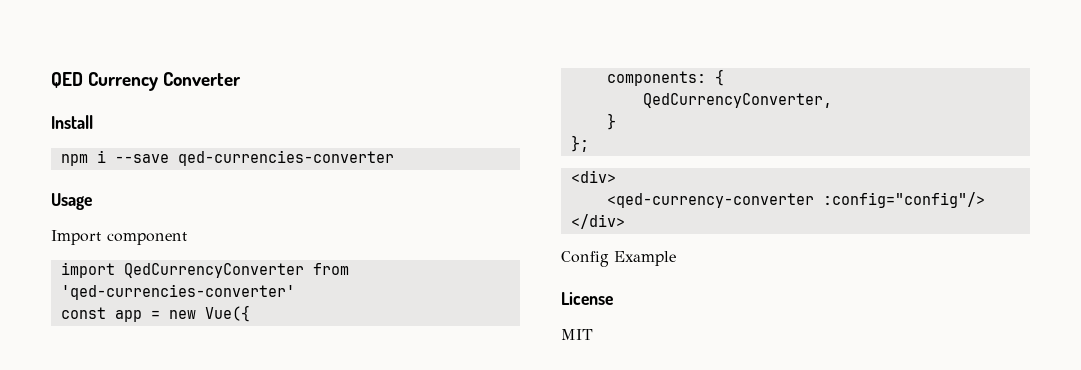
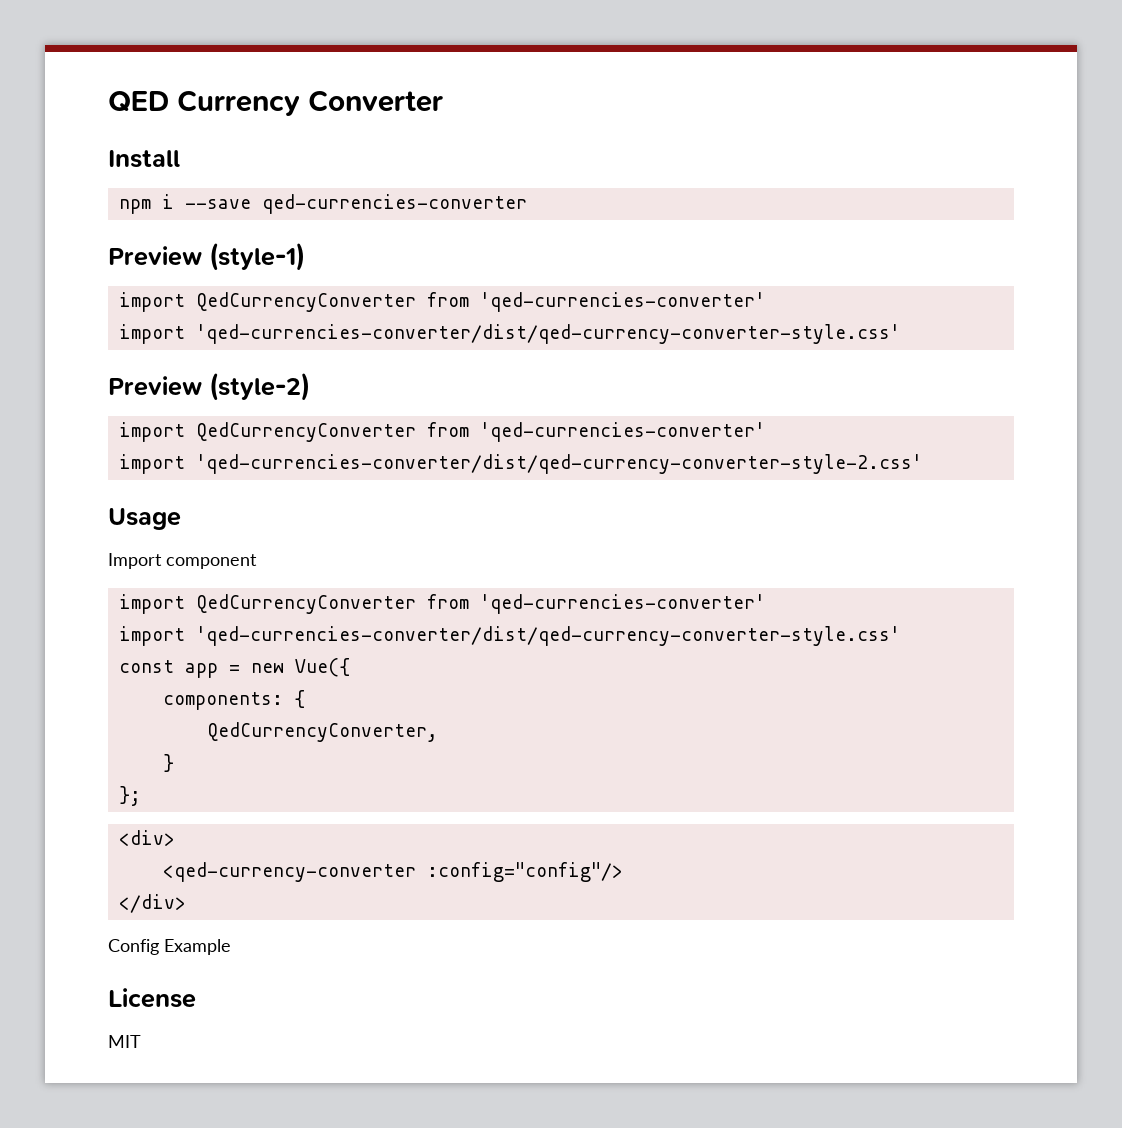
+ Preview (style-1)
+ import QedCurrencyConverter from 'qed-currencies-converter'
+ import 'qed-currencies-converter/dist/qed-currency-converter-style.css'
+ Preview (style-2)
+ import QedCurrencyConverter from 'qed-currencies-converter'
+ import 'qed-currencies-converter/dist/qed-currency-converter-style-2.css'
  Import component
  import QedCurrencyConverter from 'qed-currencies-converter'
+ import 'qed-currencies-converter/dist/qed-currency-converter-style.css'

